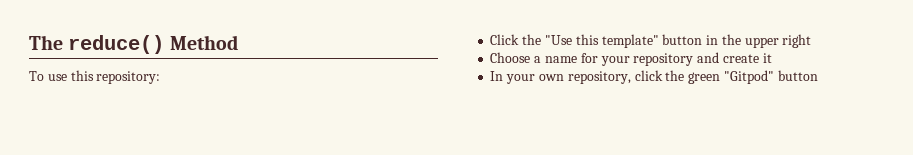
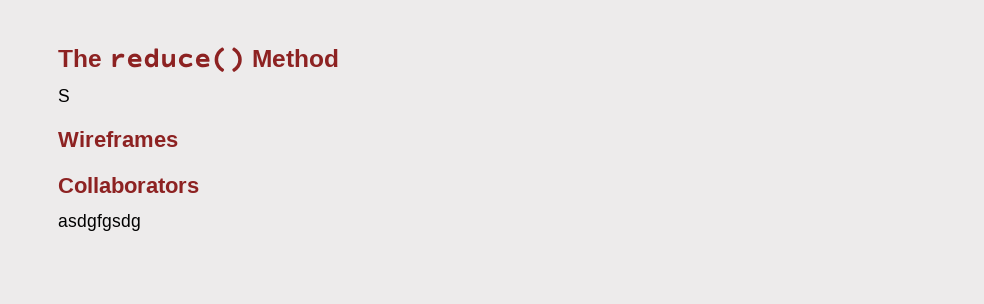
- To use this repository:
- Click the "Use this template" button in the upper right
- Choose a name for your repository and create it
- In your own repository, click the green "Gitpod" button
+ S
+ Wireframes
+ Collaborators
+ asdgfgsdg

